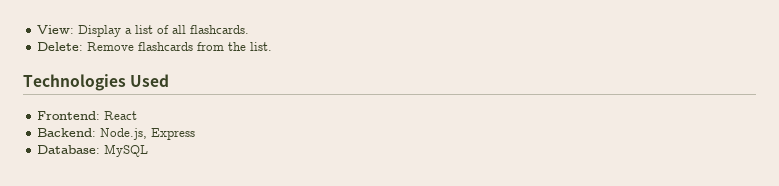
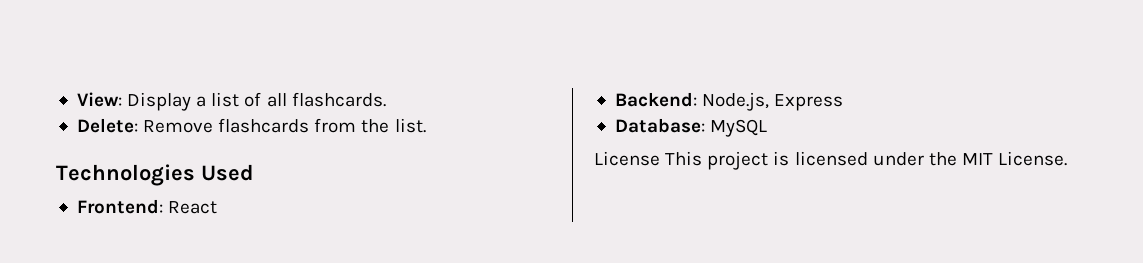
+ License This project is licensed under the MIT License.

